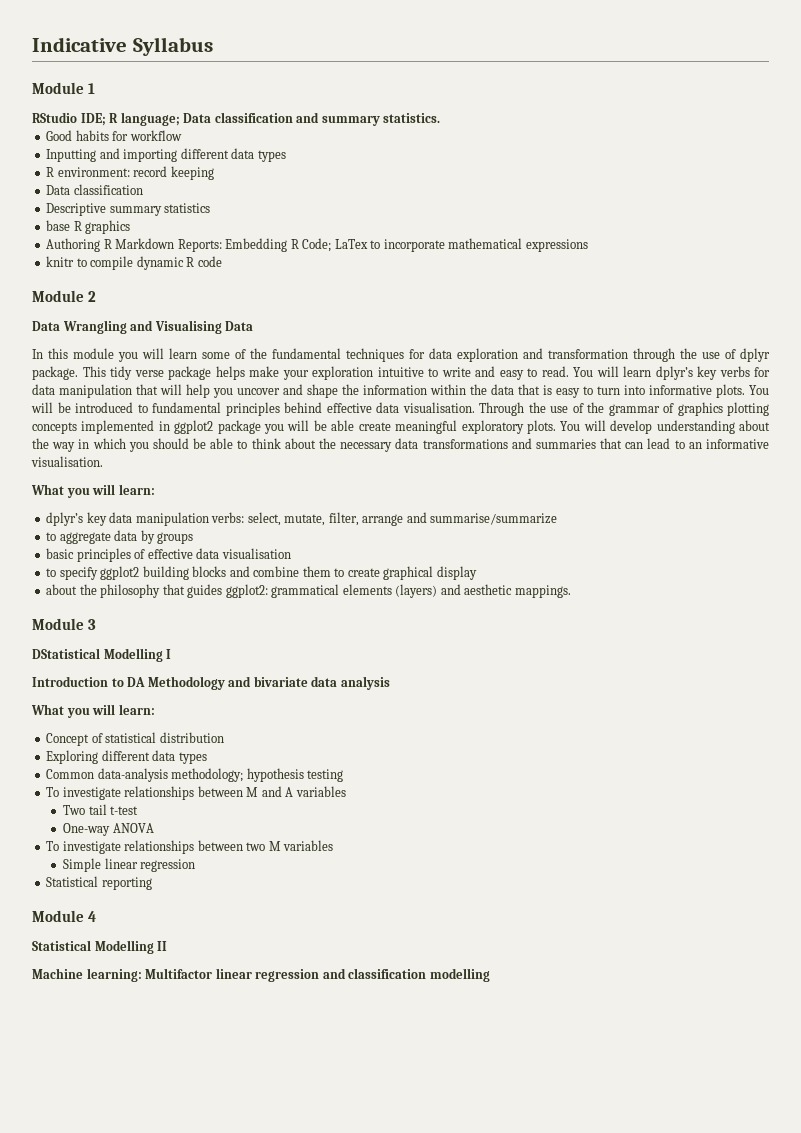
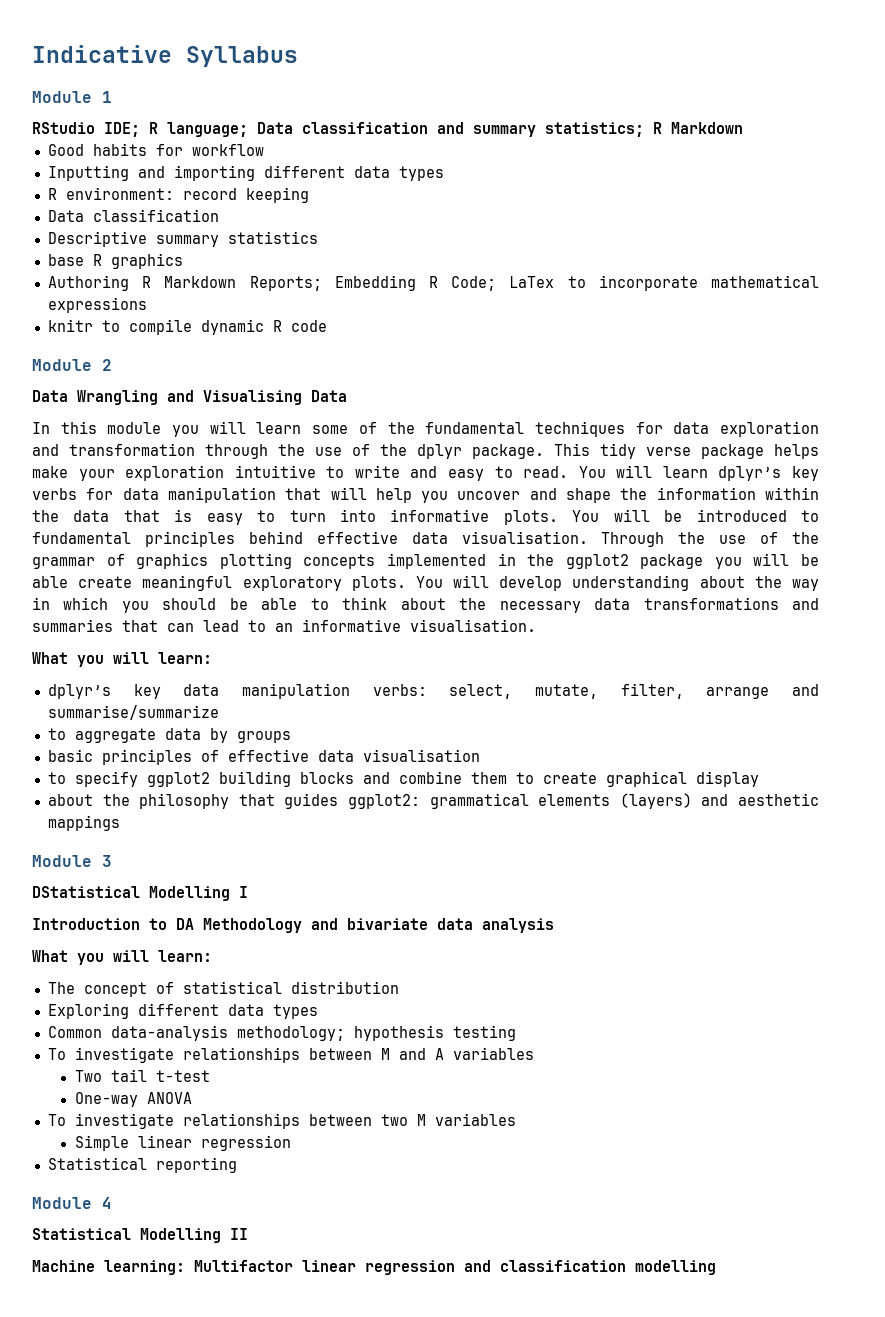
- RStudio IDE; R language; Data classification and summary statistics.
+ RStudio IDE; R language; Data classification and summary statistics; R Markdown
- Authoring R Markdown Reports: Embedding R Code; LaTex to incorporate mathematical expressions
+ Authoring R Markdown Reports; Embedding R Code; LaTex to incorporate mathematical expressions
- In this module you will learn some of the fundamental techniques for data exploration and transformation through the use of dplyr package.
+ In this module you will learn some of the fundamental techniques for data exploration and transformation through the use of the dplyr package.
- Through the use of the grammar of graphics plotting concepts implemented in ggplot2 package you will be able create meaningful exploratory plots.
+ Through the use of the grammar of graphics plotting concepts implemented in the ggplot2 package you will be able create meaningful exploratory plots.
- about the philosophy that guides ggplot2: grammatical elements (layers) and aesthetic mappings.
+ about the philosophy that guides ggplot2: grammatical elements (layers) and aesthetic mappings
- Concept of statistical distribution
+ The concept of statistical distribution

